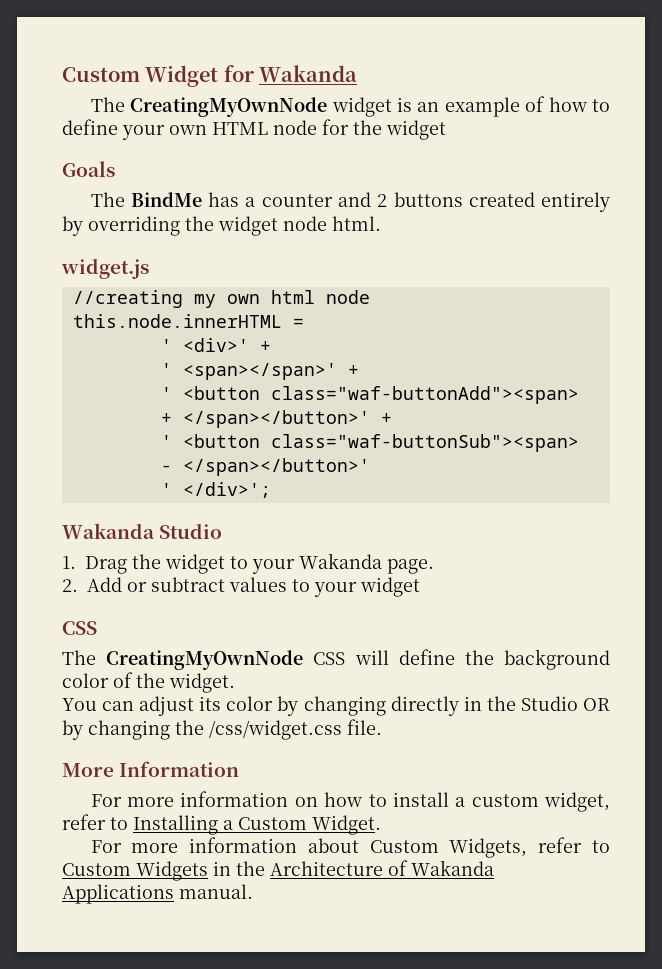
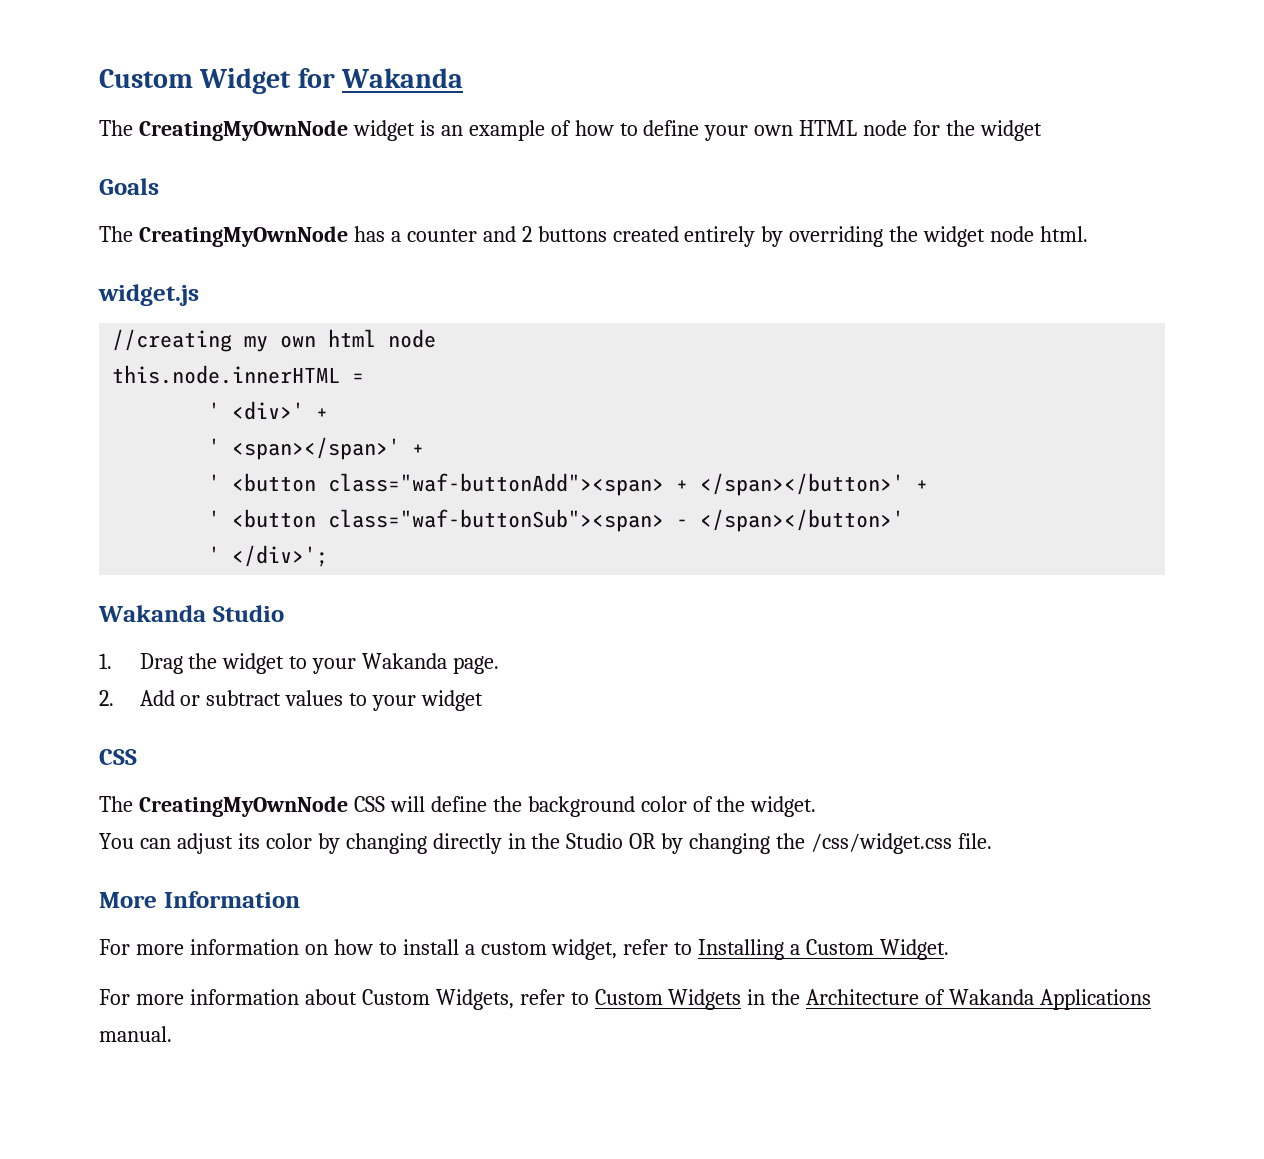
- The BindMe has a counter and 2 buttons created entirely by overriding the widget node html.
+ The CreatingMyOwnNode has a counter and 2 buttons created entirely by overriding the widget node html.

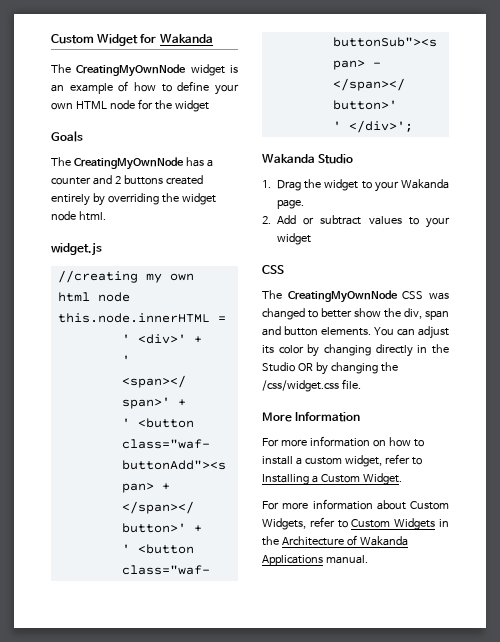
- The CreatingMyOwnNode CSS will define the background color of the widget.
- You can adjust its color by changing directly in the Studio OR by changing the /css/widget.css file.
+ The CreatingMyOwnNode CSS was changed to better show the div, span and button elements. You can adjust its color by changing directly in the Studio OR by changing the /css/widget.css file.

